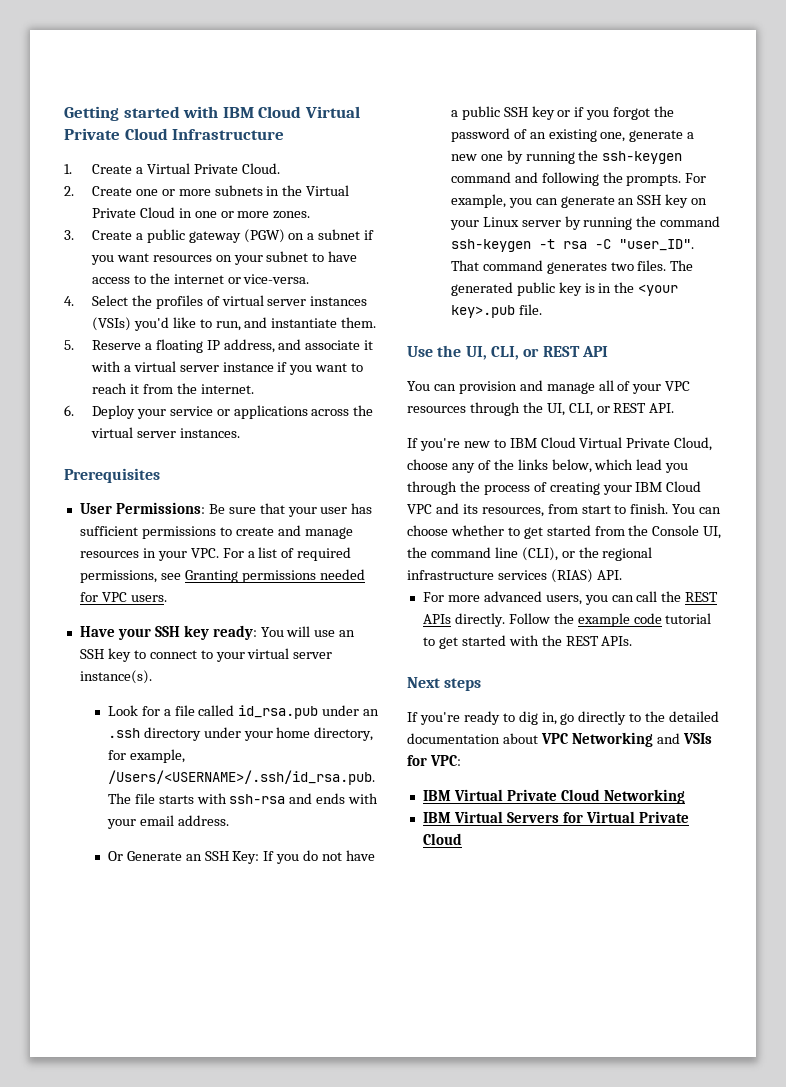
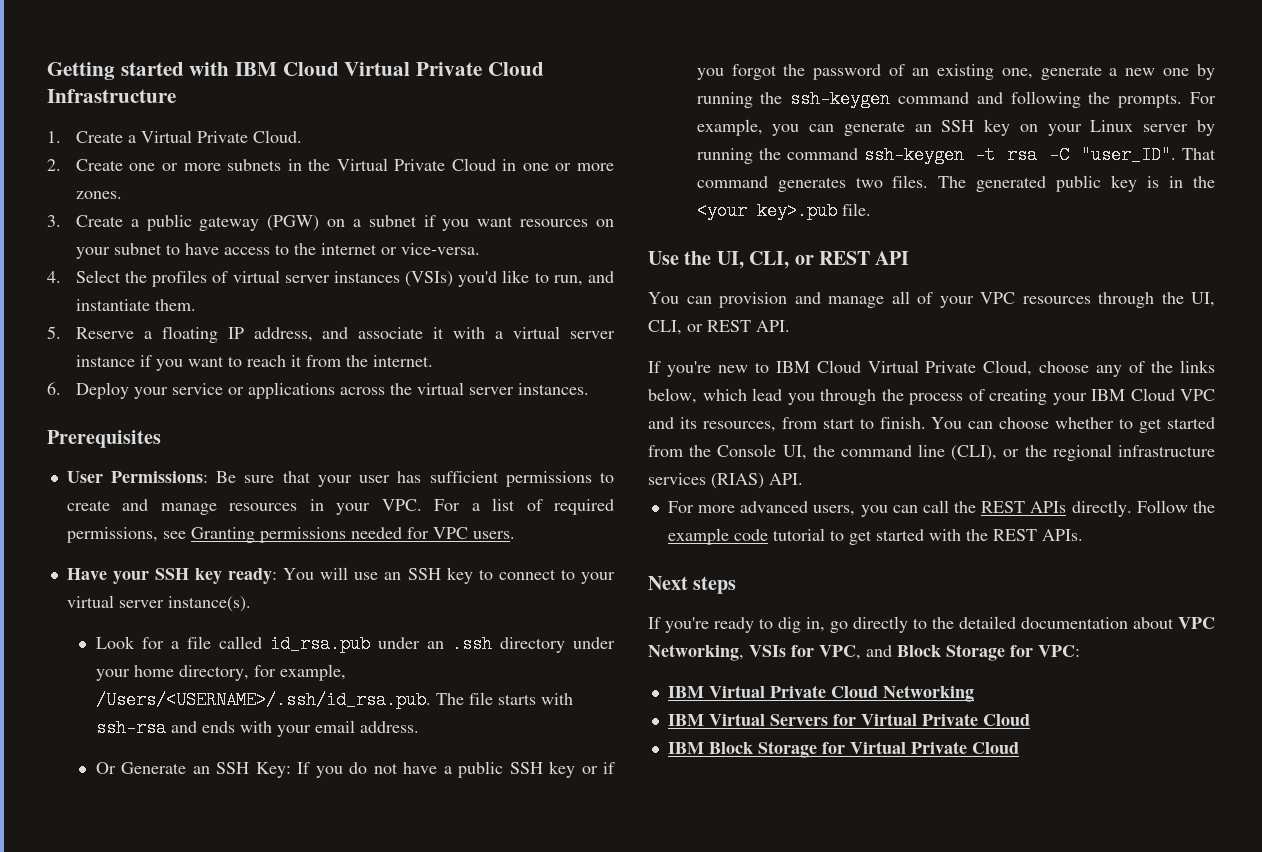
- If you're ready to dig in, go directly to the detailed documentation about VPC Networking and VSIs for VPC:
+ If you're ready to dig in, go directly to the detailed documentation about VPC Networking, VSIs for VPC, and Block Storage for VPC:
+ IBM Block Storage for Virtual Private Cloud

